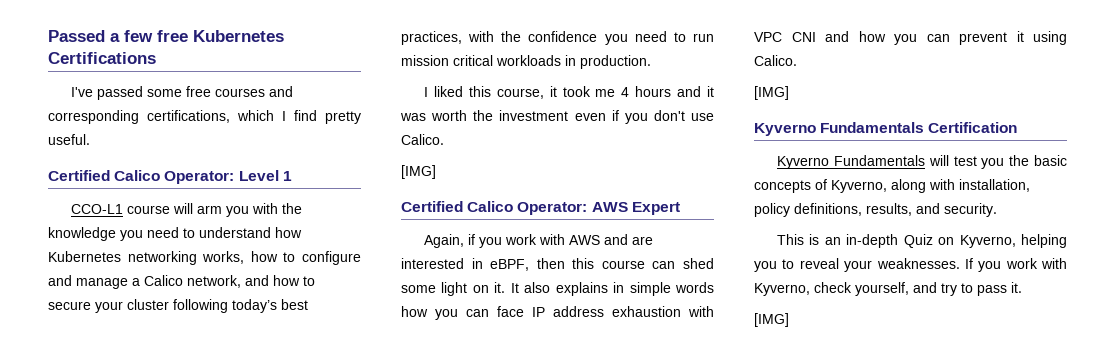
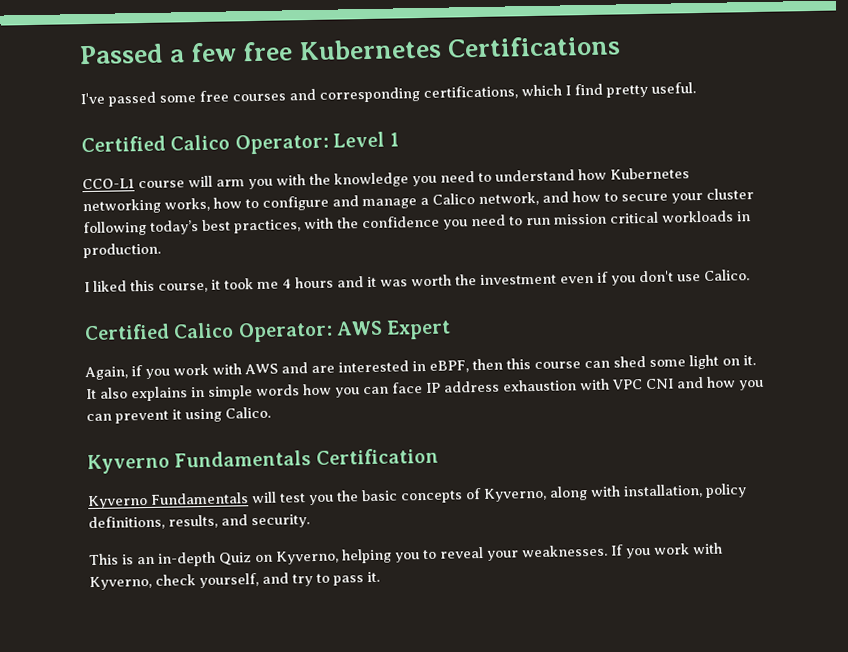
  I liked this course, it took me 4 hours and it was worth the investment even if you don't use Calico.
- [IMG]
  It also explains in simple words how you can face IP address exhaustion with VPC CNI and how you can prevent it using Calico.
- [IMG]
  If you work with Kyverno, check yourself, and try to pass it.
- [IMG]

